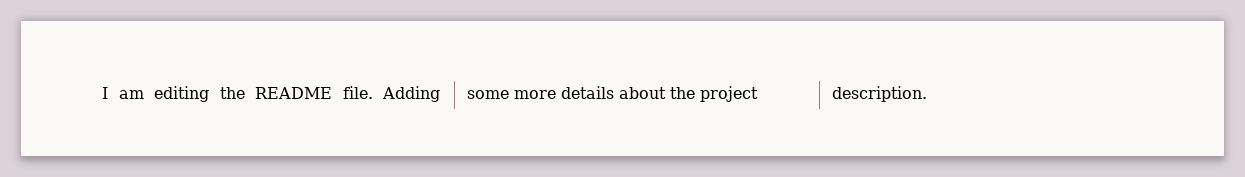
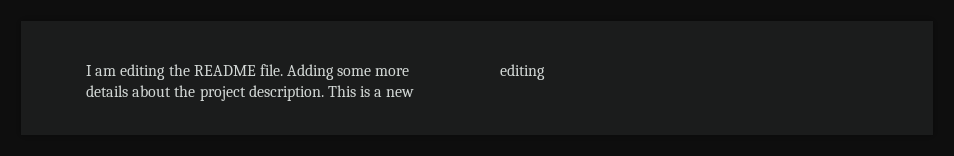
+ This is a new editing

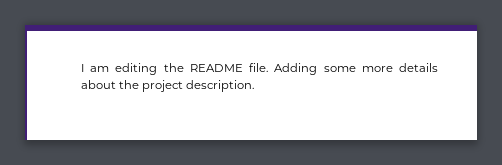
- This is a new editing

